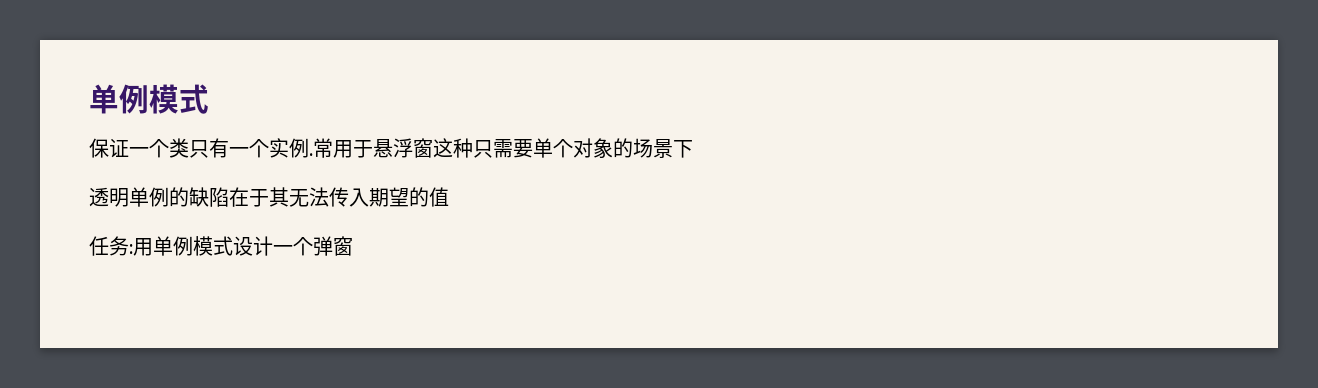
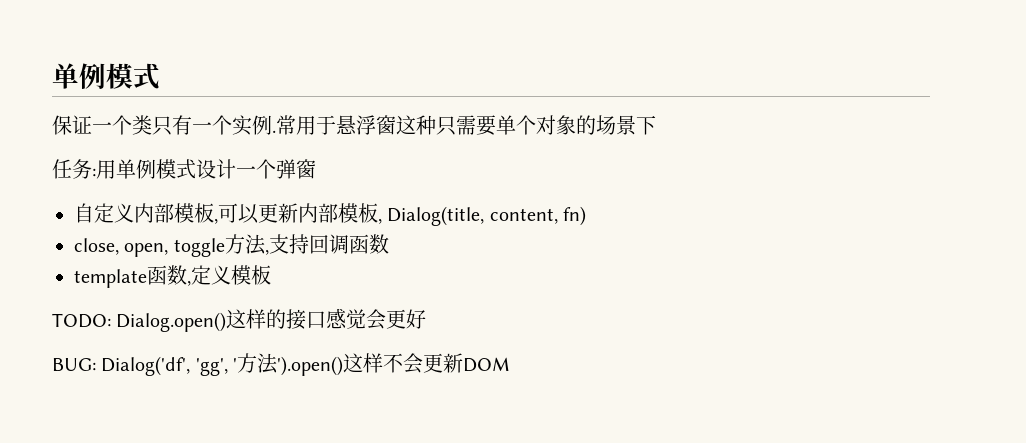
- 透明单例的缺陷在于其无法传入期望的值
+ 自定义内部模板,可以更新内部模板, Dialog(title, content, fn)
+ close, open, toggle方法,支持回调函数
+ template函数,定义模板
+ TODO: Dialog.open()这样的接口感觉会更好
+ BUG: Dialog('df', 'gg', '方法').open()这样不会更新DOM

